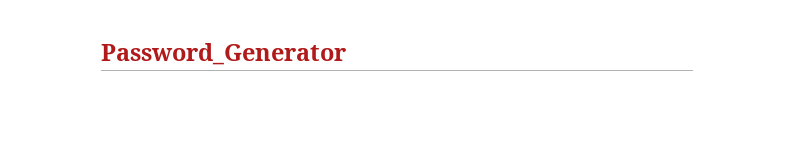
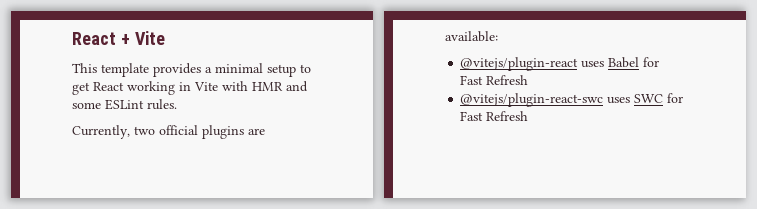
- Password_Generator
+ React + Vite
+ This template provides a minimal setup to get React working in Vite with HMR and some ESLint rules.
+ Currently, two official plugins are available:
+ @vitejs/plugin-react uses Babel for Fast Refresh
+ @vitejs/plugin-react-swc uses SWC for Fast Refresh

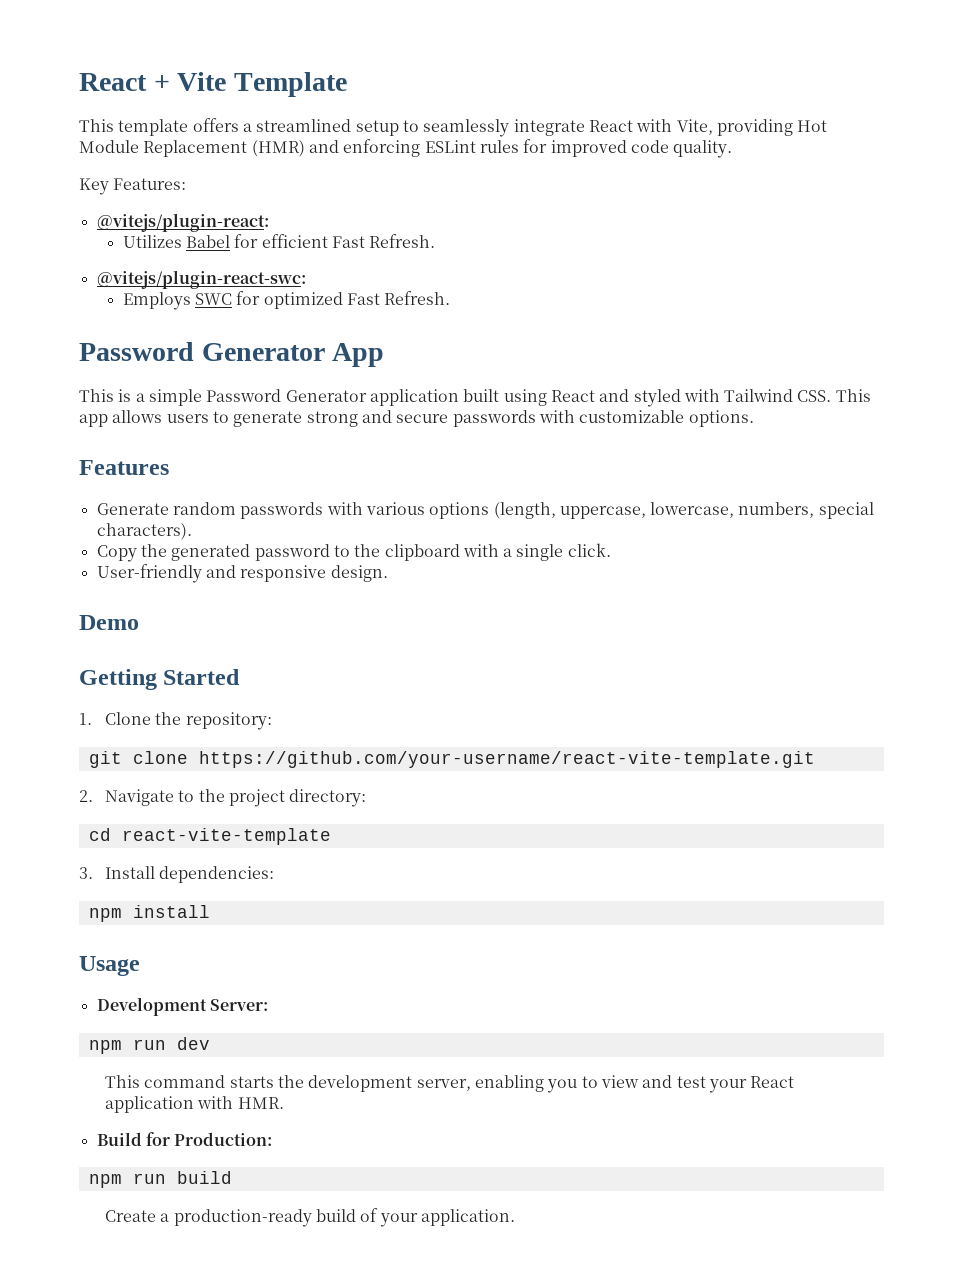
- React + Vite
+ React + Vite Template
- This template provides a minimal setup to get React working in Vite with HMR and some ESLint rules.
- Currently, two official plugins are available:
- @vitejs/plugin-react uses Babel for Fast Refresh
- @vitejs/plugin-react-swc uses SWC for Fast Refresh
+ This template offers a streamlined setup to seamlessly integrate React with Vite, providing Hot Module Replacement (HMR) and enforcing ESLint rules for improved code quality.
+ Key Features:
+ @vitejs/plugin-react:
+ Utilizes Babel for efficient Fast Refresh.
+ @vitejs/plugin-react-swc:
+ Employs SWC for optimized Fast Refresh.
+ Password Generator App
+ This is a simple Password Generator application built using React and styled with Tailwind CSS. This app allows users to generate strong and secure passwords with customizable options.
+ Features
+ Generate random passwords with various options (length, uppercase, lowercase, numbers, special characters).
+ Copy the generated password to the clipboard with a single click.
+ User-friendly and responsive design.
+ Demo
+ Getting Started
+ 1. Clone the repository:
+ git clone https://github.com/your-username/react-vite-template.git
+ 2. Navigate to the project directory:
+ cd react-vite-template
+ 3. Install dependencies:
+ npm install
+ Usage
+ Development Server:
+ npm run dev
+ This command starts the development server, enabling you to view and test your React application with HMR.
+ Build for Production:
+ npm run build
+ Create a production-ready build of your application.

